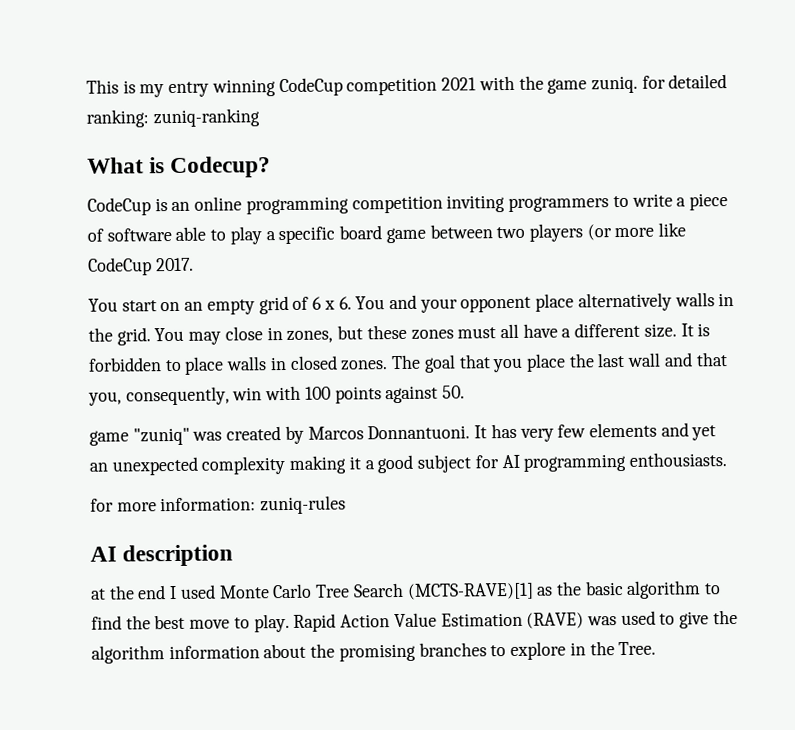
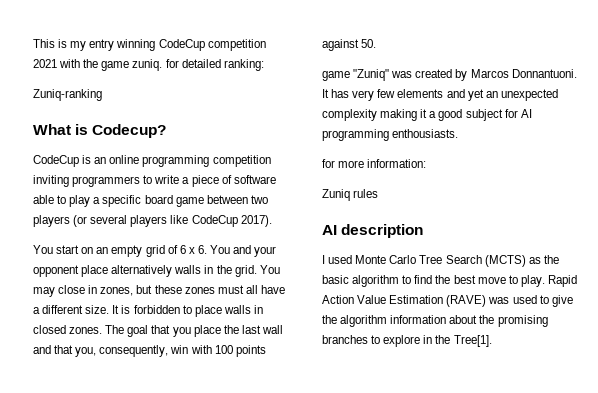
- This is my entry winning CodeCup competition 2021 with the game zuniq. for detailed ranking: zuniq-ranking
+ This is my entry winning CodeCup competition 2021 with the game zuniq. for detailed ranking:
+ Zuniq-ranking
- CodeCup is an online programming competition inviting programmers to write a piece of software able to play a specific board game between two players (or more like CodeCup 2017.
+ CodeCup is an online programming competition inviting programmers to write a piece of software able to play a specific board game between two players (or several players like CodeCup 2017).
- game "zuniq" was created by Marcos Donnantuoni.
+ game "Zuniq" was created by Marcos Donnantuoni.
- for more information: zuniq-rules
+ for more information:
+ Zuniq rules
- at the end I used Monte Carlo Tree Search (MCTS-RAVE)[1] as the basic algorithm to find the best move to play.
+ I used Monte Carlo Tree Search (MCTS) as the basic algorithm to find the best move to play.
- Rapid Action Value Estimation (RAVE) was used to give the algorithm information about the promising branches to explore in the Tree.
+ Rapid Action Value Estimation (RAVE) was used to give the algorithm information about the promising branches to explore in the Tree[1].

